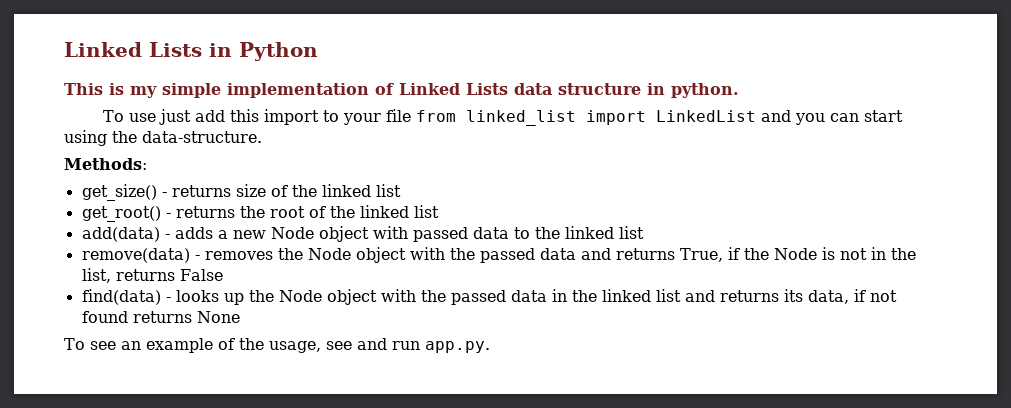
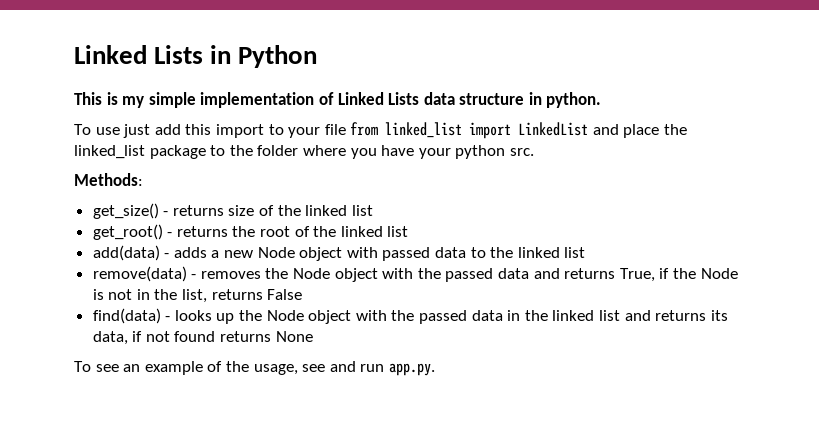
- To use just add this import to your file from linked_list import LinkedList and you can start using the data-structure.
+ To use just add this import to your file from linked_list import LinkedList and place the linked_list package to the folder where you have your python src.

